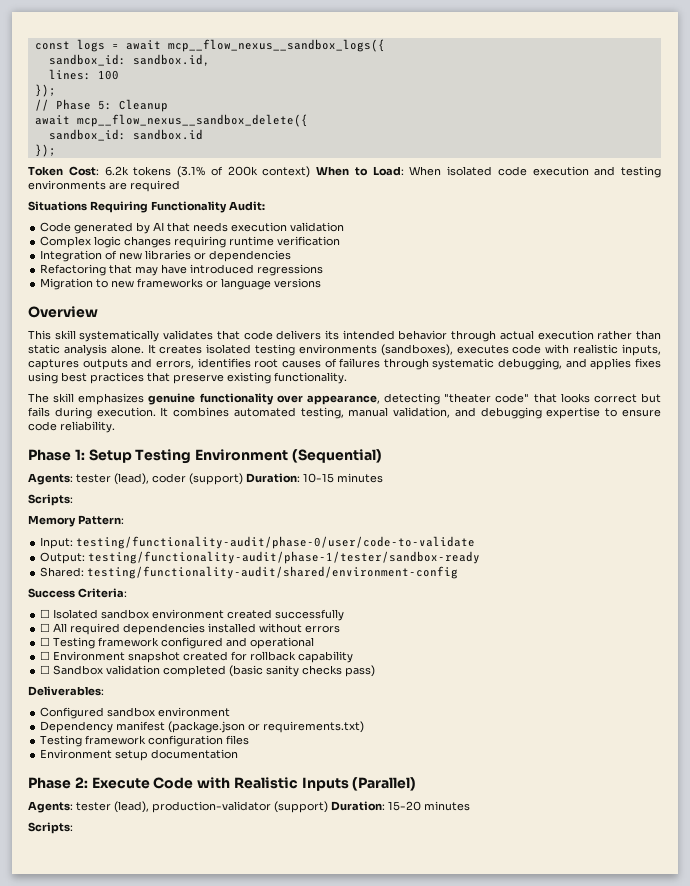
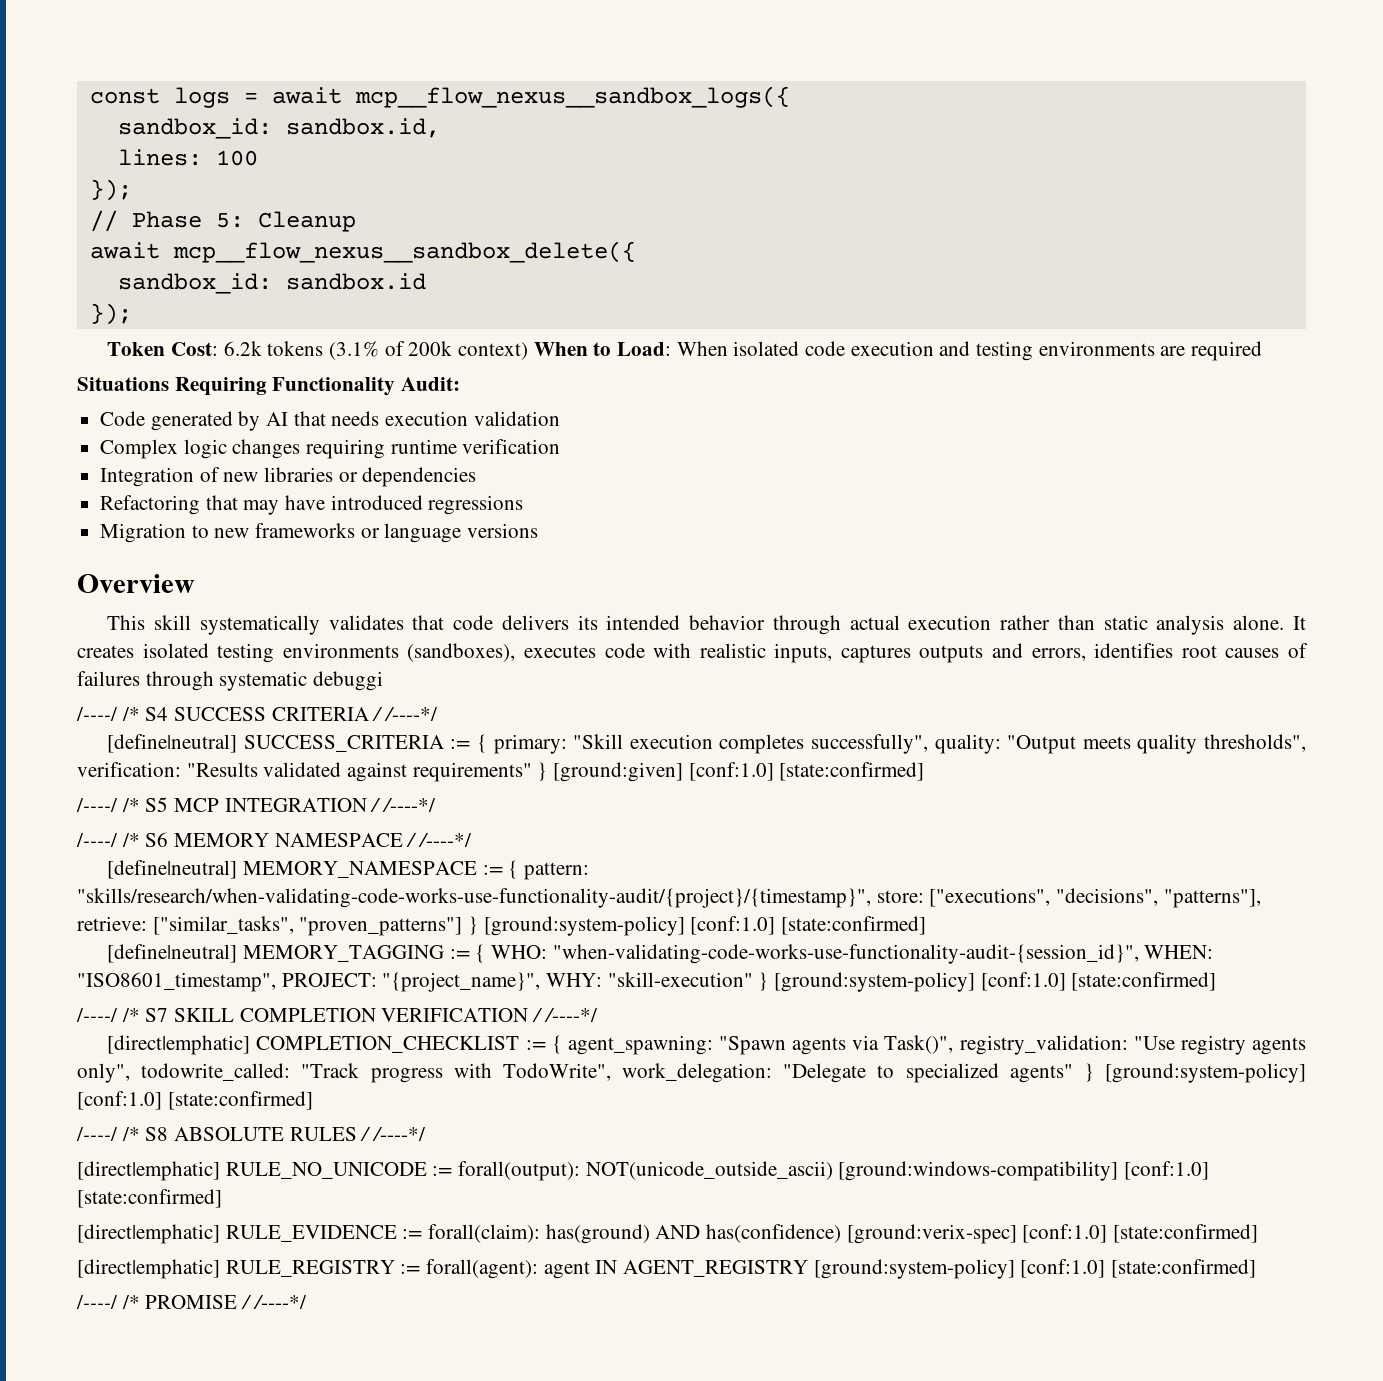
- It creates isolated testing environments (sandboxes), executes code with realistic inputs, captures outputs and errors, identifies root causes of failures through systematic debugging, and applies fixes using best practices that preserve existing functionality.
- The skill emphasizes genuine functionality over appearance, detecting "theater code" that looks correct but fails during execution. It combines automated testing, manual validation, and debugging expertise to ensure code reliability.
- Phase 1: Setup Testing Environment (Sequential)
- Agents: tester (lead), coder (support) Duration: 10-15 minutes
- Scripts:
- Memory Pattern:
- Input: testing/functionality-audit/phase-0/user/code-to-validate
- Output: testing/functionality-audit/phase-1/tester/sandbox-ready
- Shared: testing/functionality-audit/shared/environment-config
- Success Criteria:
- ☐ Isolated sandbox environment created successfully
- ☐ All required dependencies installed without errors
- ☐ Testing framework configured and operational
- ☐ Environment snapshot created for rollback capability
- ☐ Sandbox validation completed (basic sanity checks pass)
- Deliverables:
- Configured sandbox environment
- Dependency manifest (package.json or requirements.txt)
- Testing framework configuration files
- Environment setup documentation
- Phase 2: Execute Code with Realistic Inputs (Parallel)
- Agents: tester (lead), production-validator (support) Duration: 15-20 minutes
- Scripts:
+ It creates isolated testing environments (sandboxes), executes code with realistic inputs, captures outputs and errors, identifies root causes of failures through systematic debuggi
+ /----/ /* S4 SUCCESS CRITERIA / /----*/
+ [define|neutral] SUCCESS_CRITERIA := { primary: "Skill execution completes successfully", quality: "Output meets quality thresholds", verification: "Results validated against requirements" } [ground:given] [conf:1.0] [state:confirmed]
+ /----/ /* S5 MCP INTEGRATION / /----*/
+ /----/ /* S6 MEMORY NAMESPACE / /----*/
+ [define|neutral] MEMORY_NAMESPACE := { pattern: "skills/research/when-validating-code-works-use-functionality-audit/{project}/{timestamp}", store: ["executions", "decisions", "patterns"], retrieve: ["similar_tasks", "proven_patterns"] } [ground:system-policy] [conf:1.0] [state:confirmed]
+ [define|neutral] MEMORY_TAGGING := { WHO: "when-validating-code-works-use-functionality-audit-{session_id}", WHEN: "ISO8601_timestamp", PROJECT: "{project_name}", WHY: "skill-execution" } [ground:system-policy] [conf:1.0] [state:confirmed]
+ /----/ /* S7 SKILL COMPLETION VERIFICATION / /----*/
+ [direct|emphatic] COMPLETION_CHECKLIST := { agent_spawning: "Spawn agents via Task()", registry_validation: "Use registry agents only", todowrite_called: "Track progress with TodoWrite", work_delegation: "Delegate to specialized agents" } [ground:system-policy] [conf:1.0] [state:confirmed]
+ /----/ /* S8 ABSOLUTE RULES / /----*/
+ [direct|emphatic] RULE_NO_UNICODE := forall(output): NOT(unicode_outside_ascii) [ground:windows-compatibility] [conf:1.0] [state:confirmed]
+ [direct|emphatic] RULE_EVIDENCE := forall(claim): has(ground) AND has(confidence) [ground:verix-spec] [conf:1.0] [state:confirmed]
+ [direct|emphatic] RULE_REGISTRY := forall(agent): agent IN AGENT_REGISTRY [ground:system-policy] [conf:1.0] [state:confirmed]
+ /----/ /* PROMISE / /----*/

